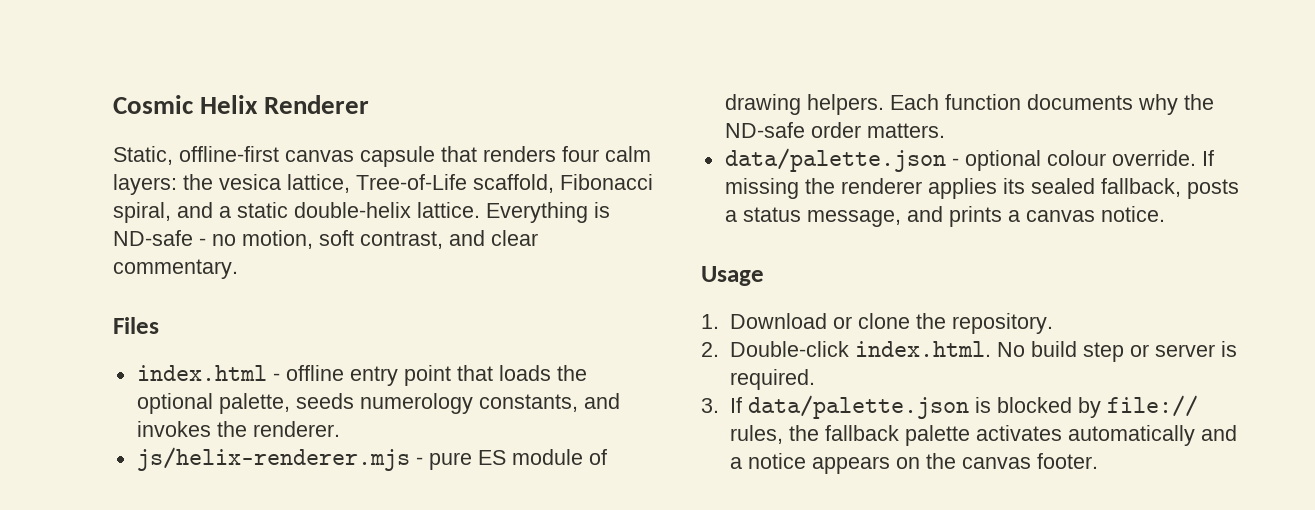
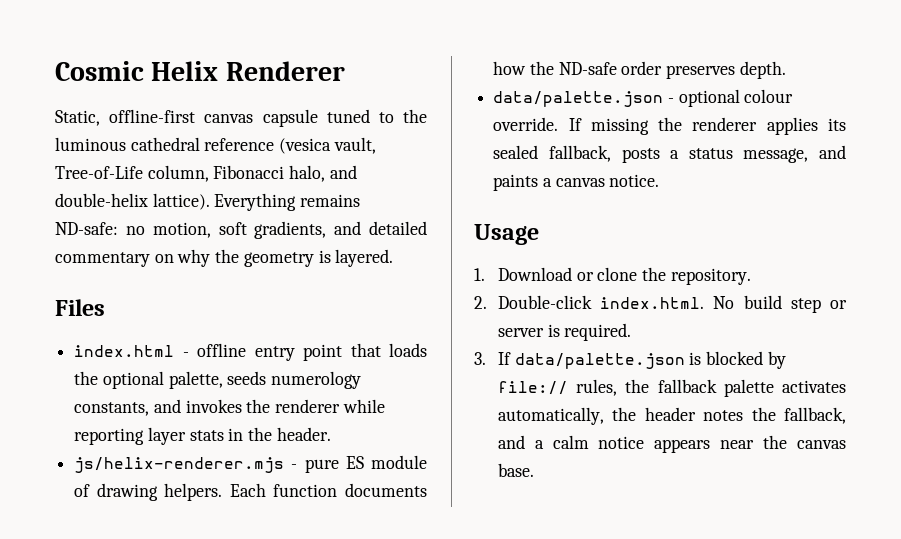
- Static, offline-first canvas capsule that renders four calm layers: the vesica lattice, Tree-of-Life scaffold, Fibonacci spiral, and a static double-helix lattice. Everything is ND-safe - no motion, soft contrast, and clear commentary.
+ Static, offline-first canvas capsule tuned to the luminous cathedral reference (vesica vault, Tree-of-Life column, Fibonacci halo, and double-helix lattice). Everything remains ND-safe: no motion, soft gradients, and detailed commentary on why the geometry is layered.
- index.html - offline entry point that loads the optional palette, seeds numerology constants, and invokes the renderer.
+ index.html - offline entry point that loads the optional palette, seeds numerology constants, and invokes the renderer while reporting layer stats in the header.
- Each function documents why the ND-safe order matters.
+ Each function documents how the ND-safe order preserves depth.
- If missing the renderer applies its sealed fallback, posts a status message, and prints a canvas notice.
+ If missing the renderer applies its sealed fallback, posts a status message, and paints a canvas notice.
- 3. If data/palette.json is blocked by file:// rules, the fallback palette activates automatically and a notice appears on the canvas footer.
+ 3. If data/palette.json is blocked by file:// rules, the fallback palette activates automatically, the header notes the fallback, and a calm notice appears near the canvas base.

